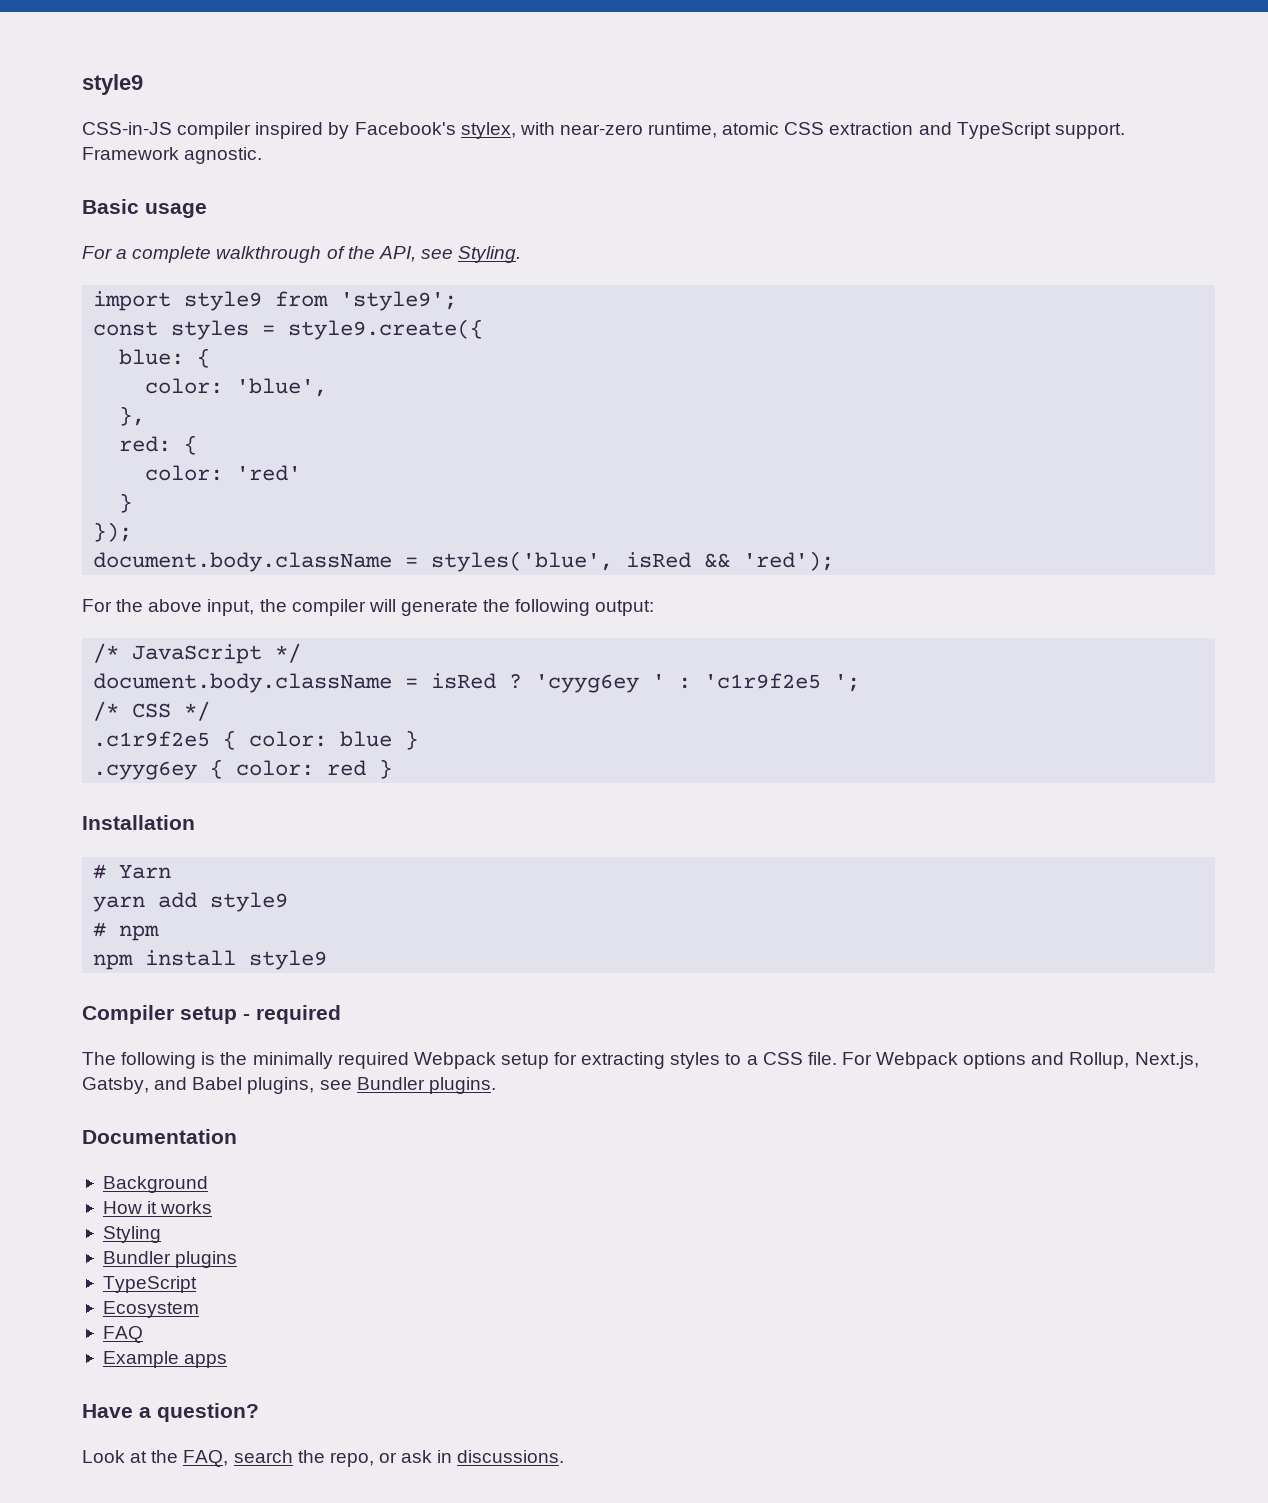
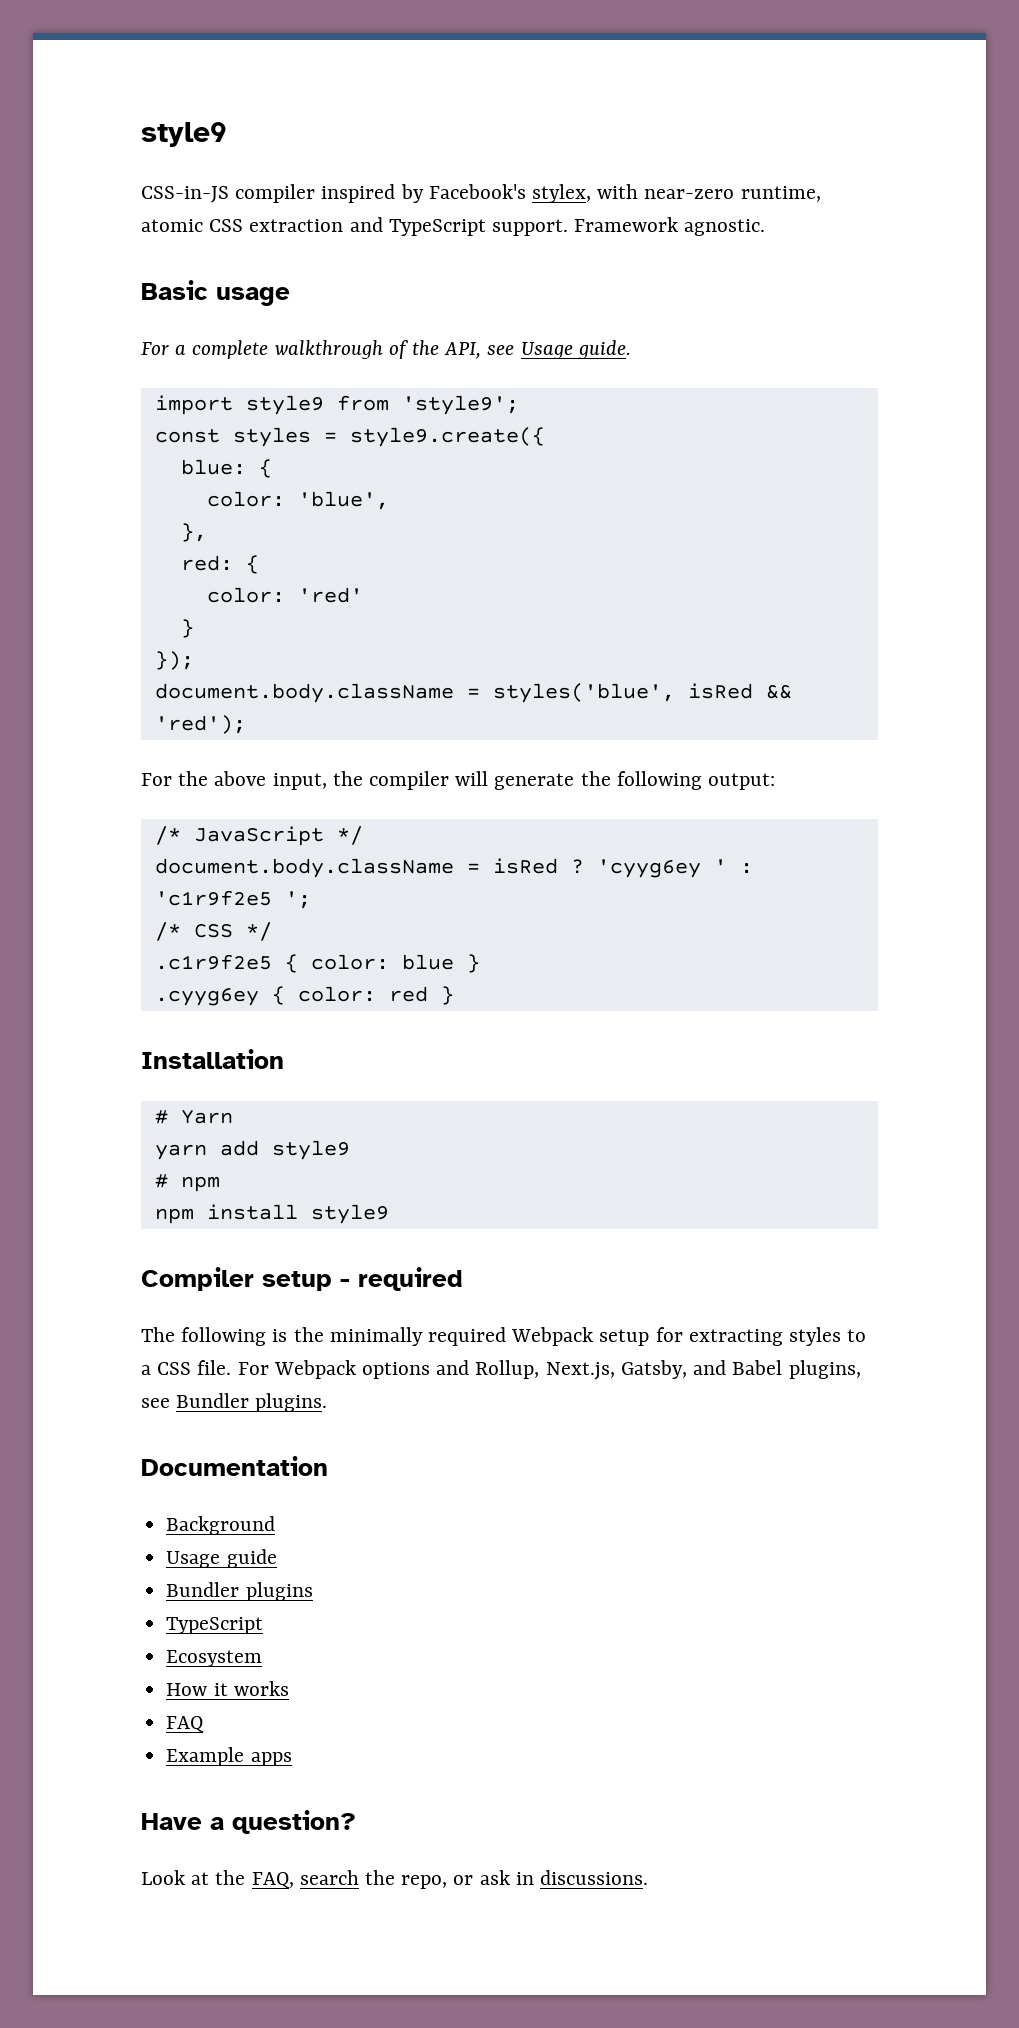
- For a complete walkthrough of the API, see Styling.
+ For a complete walkthrough of the API, see Usage guide.
- How it works
- Styling
+ Usage guide
+ How it works

